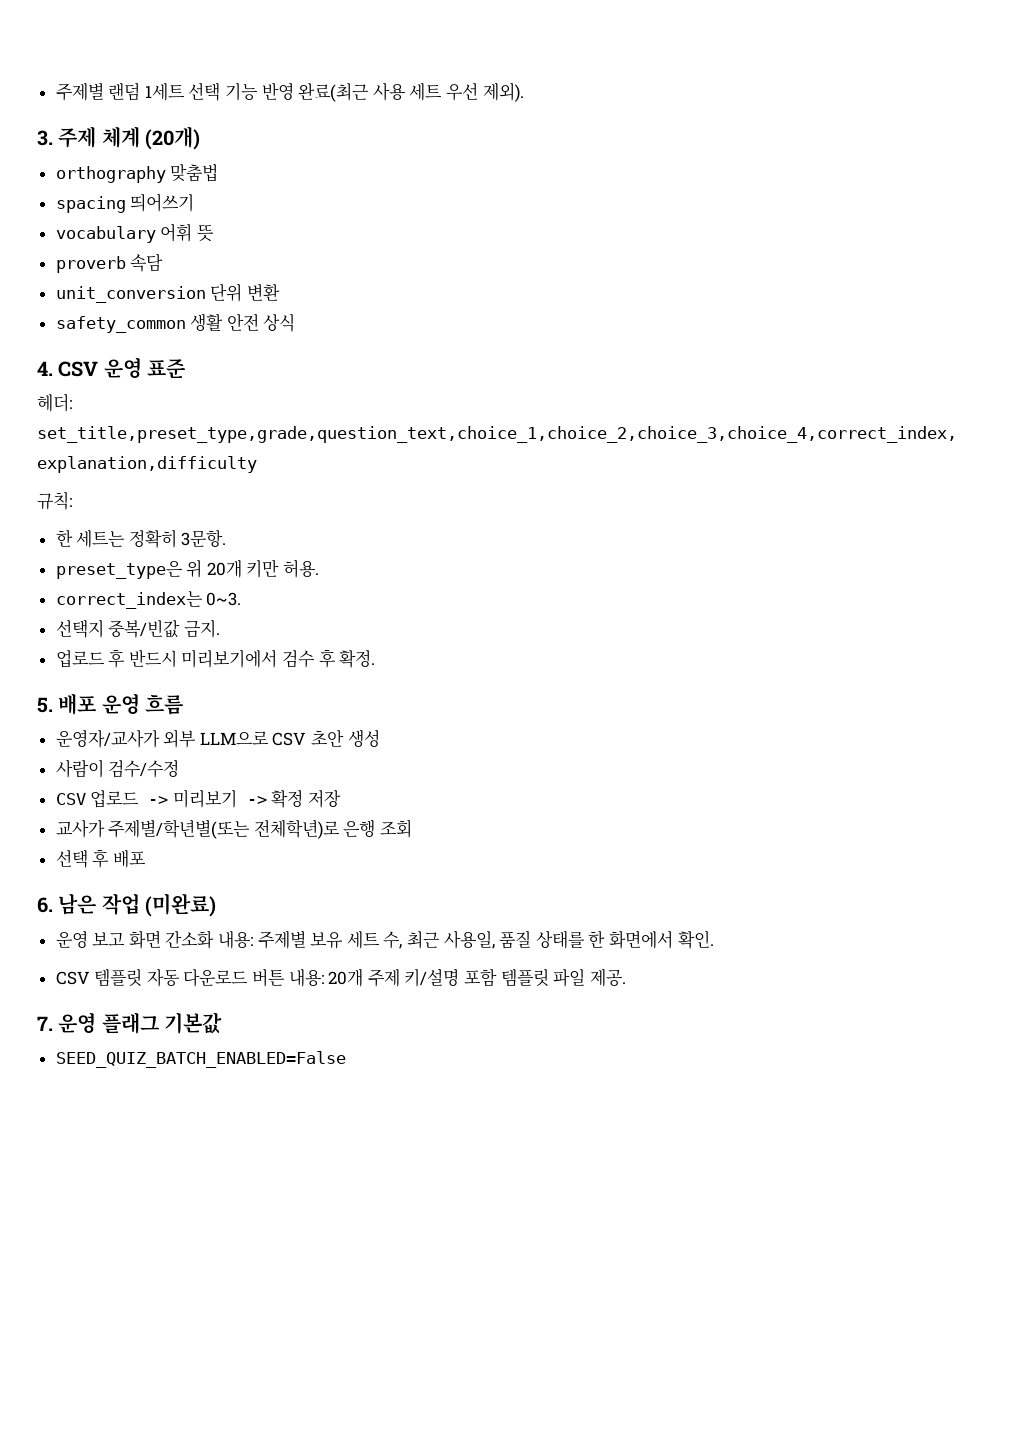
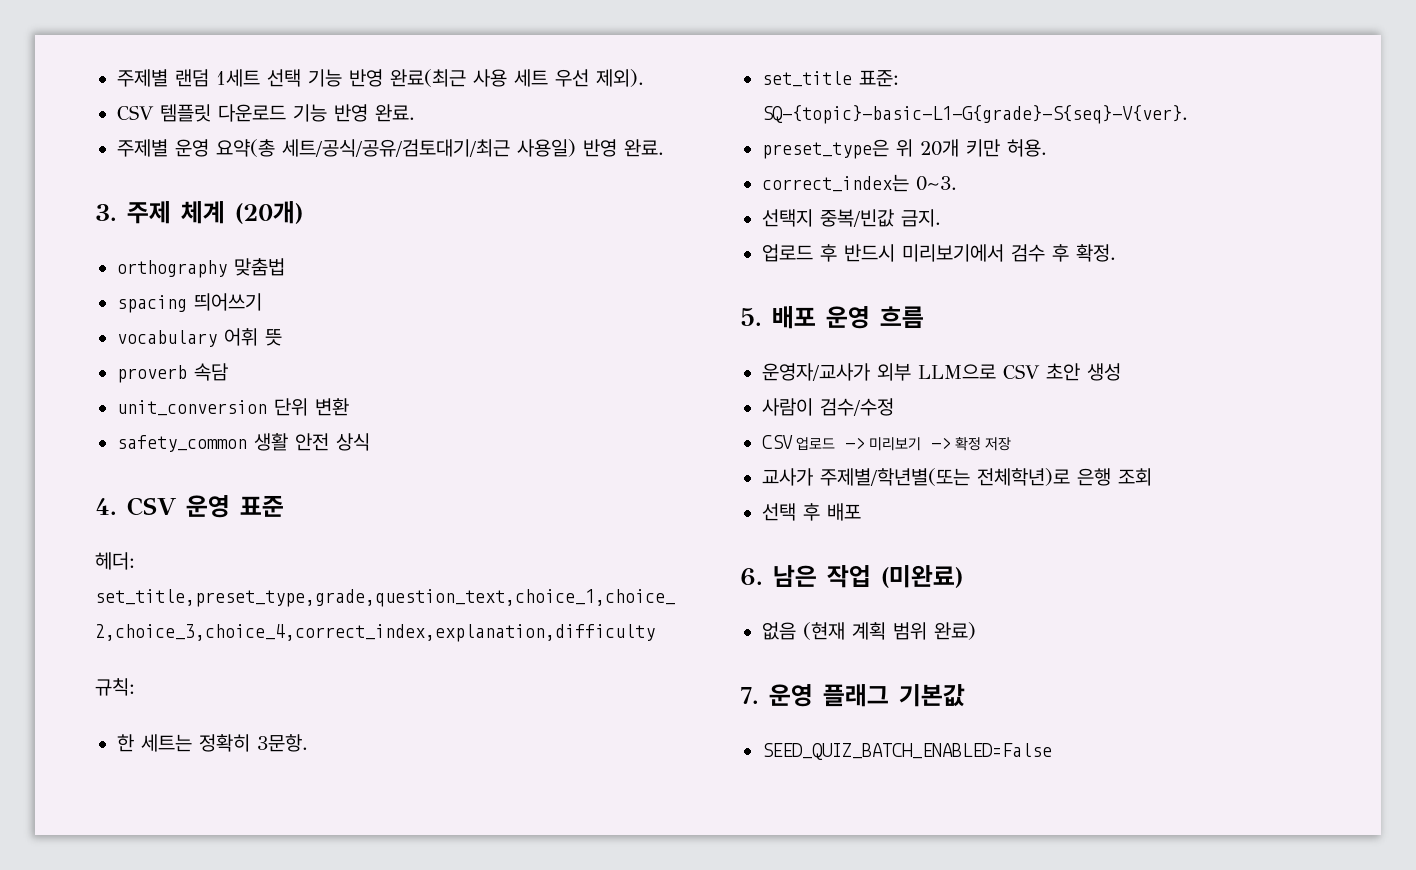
+ CSV 템플릿 다운로드 기능 반영 완료.
+ 주제별 운영 요약(총 세트/공식/공유/검토대기/최근 사용일) 반영 완료.
+ set_title 표준: SQ-{topic}-basic-L1-G{grade}-S{seq}-V{ver}.
- 운영 보고 화면 간소화 내용: 주제별 보유 세트 수, 최근 사용일, 품질 상태를 한 화면에서 확인.
- CSV 템플릿 자동 다운로드 버튼 내용: 20개 주제 키/설명 포함 템플릿 파일 제공.
+ 없음 (현재 계획 범위 완료)

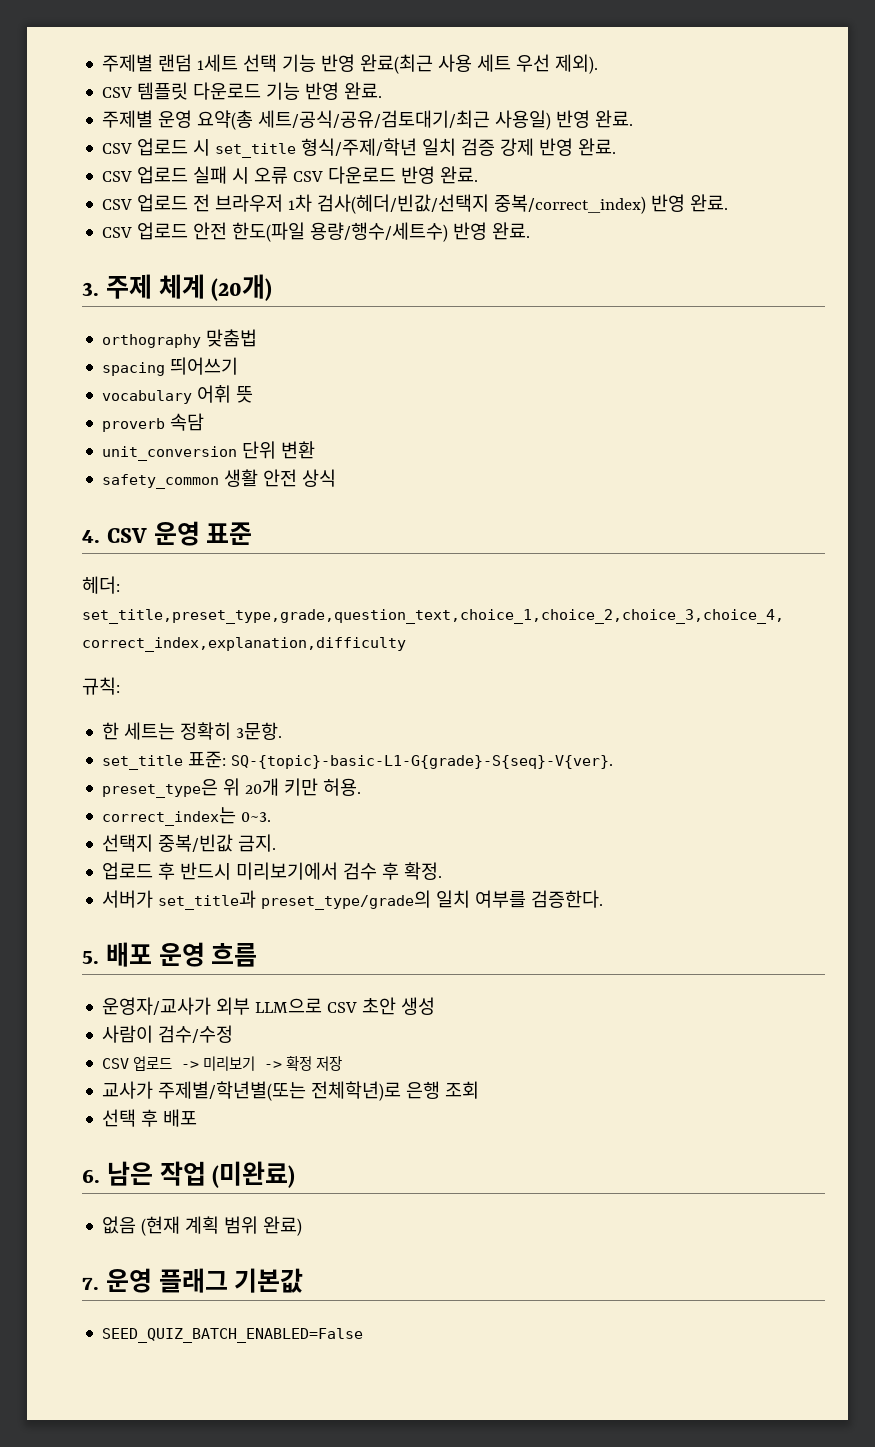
+ CSV 업로드 시 set_title 형식/주제/학년 일치 검증 강제 반영 완료.
+ CSV 업로드 실패 시 오류 CSV 다운로드 반영 완료.
+ CSV 업로드 전 브라우저 1차 검사(헤더/빈값/선택지 중복/correct_index) 반영 완료.
+ CSV 업로드 안전 한도(파일 용량/행수/세트수) 반영 완료.
+ 서버가 set_title과 preset_type/grade의 일치 여부를 검증한다.

